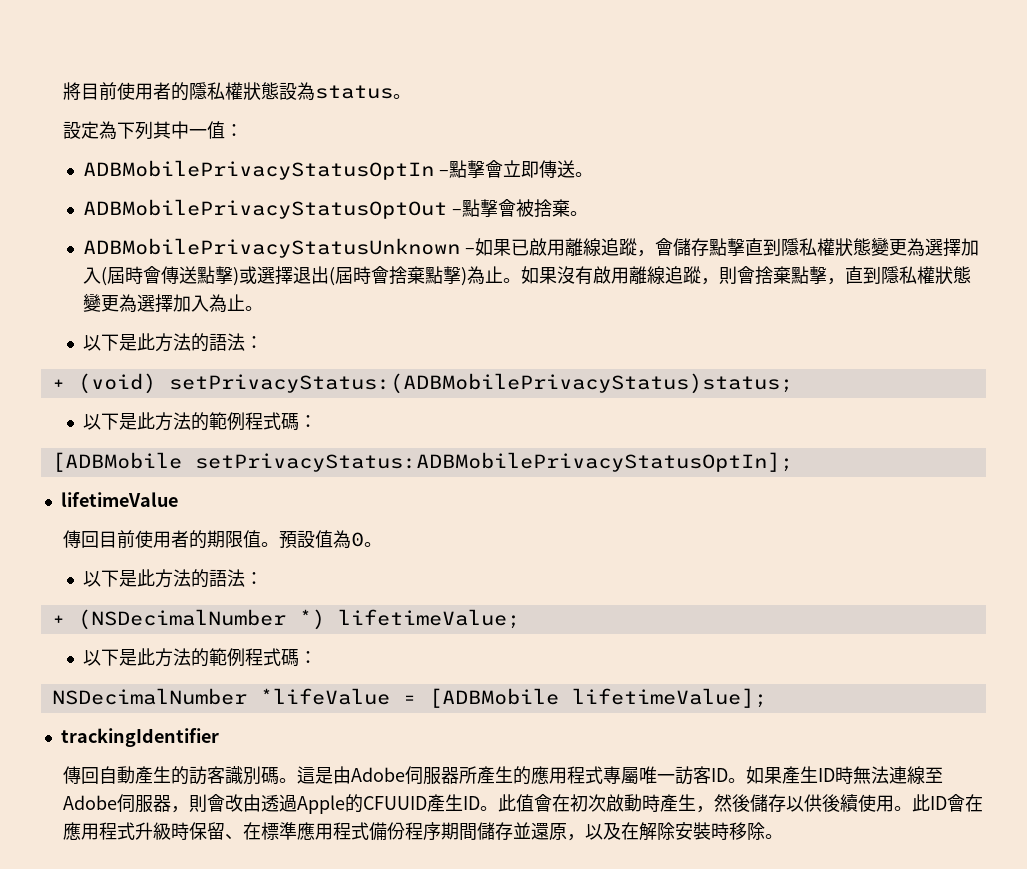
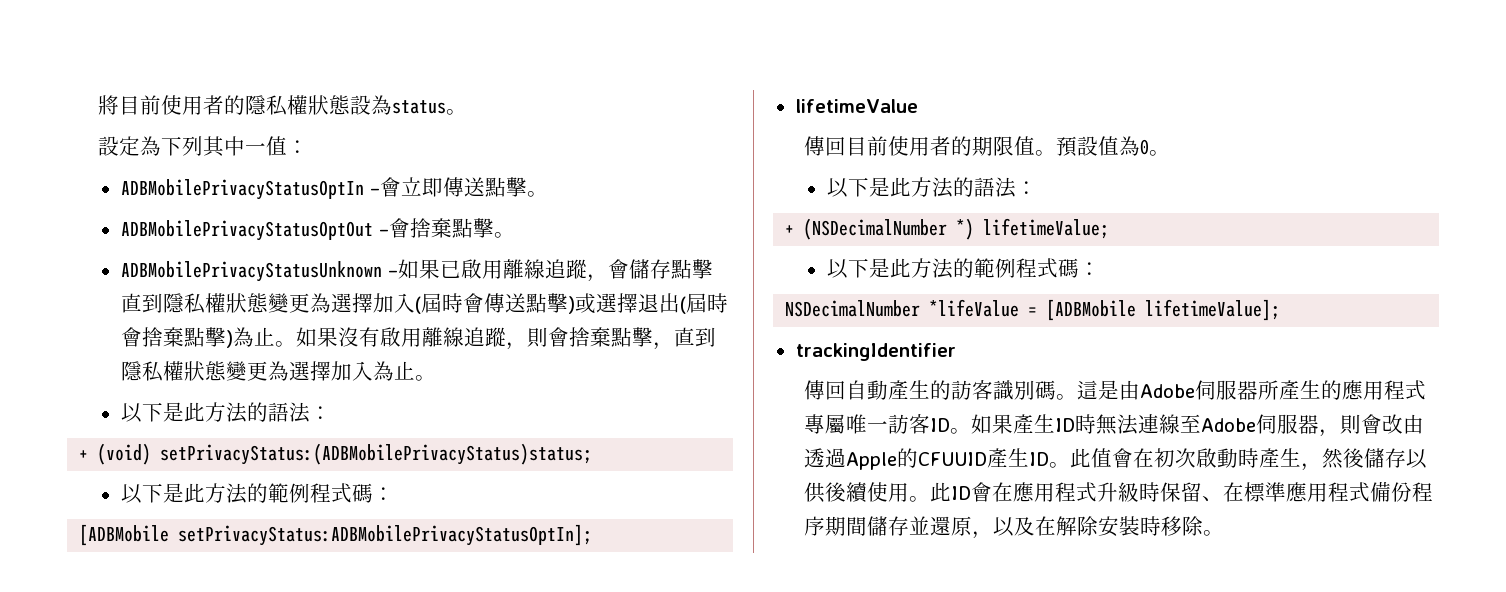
- ADBMobilePrivacyStatusOptIn –點擊會立即傳送。
+ ADBMobilePrivacyStatusOptIn –會立即傳送點擊。
- ADBMobilePrivacyStatusOptOut –點擊會被捨棄。
+ ADBMobilePrivacyStatusOptOut –會捨棄點擊。

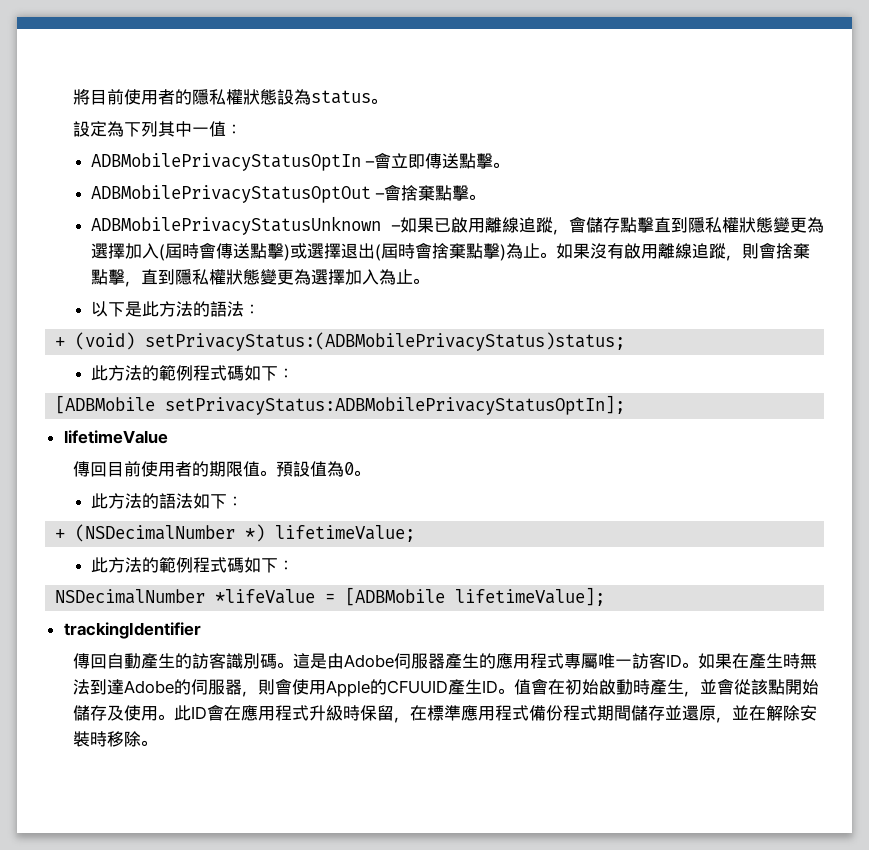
  + (void) setPrivacyStatus:(ADBMobilePrivacyStatus)status;
- 以下是此方法的範例程式碼：
+ 此方法的範例程式碼如下：
  預設值為0。
- 以下是此方法的語法：
+ 此方法的語法如下：
  + (NSDecimalNumber *) lifetimeValue;
- 以下是此方法的範例程式碼：
+ 此方法的範例程式碼如下：
- 這是由Adobe伺服器所產生的應用程式專屬唯一訪客ID。
+ 這是由Adobe伺服器產生的應用程式專屬唯一訪客ID。
- 如果產生ID時無法連線至Adobe伺服器，則會改由透過Apple的CFUUID產生ID。
+ 如果在產生時無法到達Adobe的伺服器，則會使用Apple的CFUUID產生ID。
- 此值會在初次啟動時產生，然後儲存以供後續使用。
+ 值會在初始啟動時產生，並會從該點開始儲存及使用。
- 此ID會在應用程式升級時保留、在標準應用程式備份程序期間儲存並還原，以及在解除安裝時移除。
+ 此ID會在應用程式升級時保留，在標準應用程式備份程式期間儲存並還原，並在解除安裝時移除。

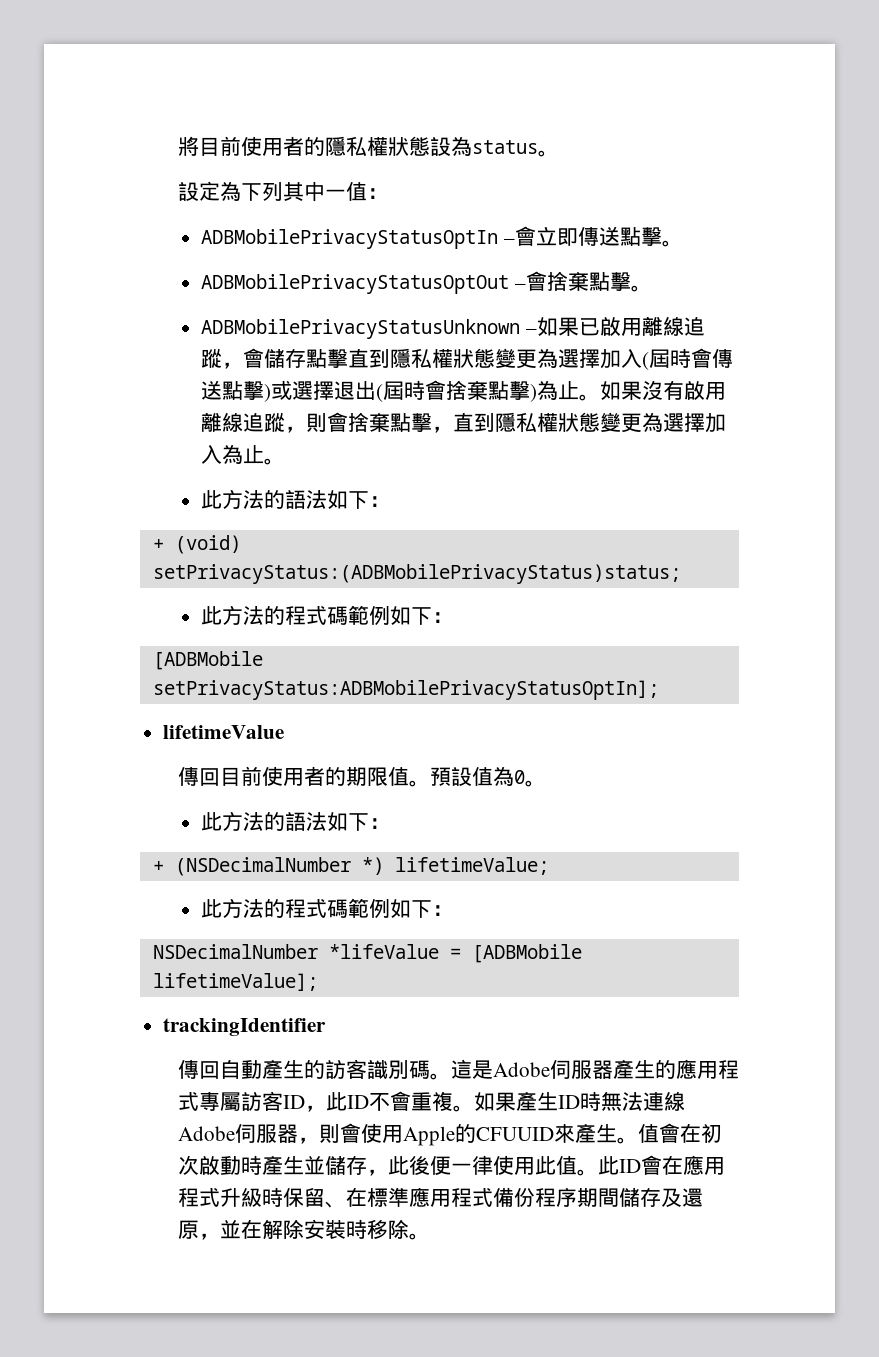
  如果沒有啟用離線追蹤，則會捨棄點擊，直到隱私權狀態變更為選擇加入為止。
- 以下是此方法的語法：
+ 此方法的語法如下：
  + (void) setPrivacyStatus:(ADBMobilePrivacyStatus)status;
- 此方法的範例程式碼如下：
+ 此方法的程式碼範例如下：
  + (NSDecimalNumber *) lifetimeValue;
- 此方法的範例程式碼如下：
+ 此方法的程式碼範例如下：
- 這是由Adobe伺服器產生的應用程式專屬唯一訪客ID。如果在產生時無法到達Adobe的伺服器，則會使用Apple的CFUUID產生ID。
+ 這是Adobe伺服器產生的應用程式專屬訪客ID，此ID不會重複。如果產生ID時無法連線Adobe伺服器，則會使用Apple的CFUUID來產生。
- 值會在初始啟動時產生，並會從該點開始儲存及使用。
+ 值會在初次啟動時產生並儲存，此後便一律使用此值。
- 此ID會在應用程式升級時保留，在標準應用程式備份程式期間儲存並還原，並在解除安裝時移除。
+ 此ID會在應用程式升級時保留、在標準應用程式備份程序期間儲存及還原，並在解除安裝時移除。

